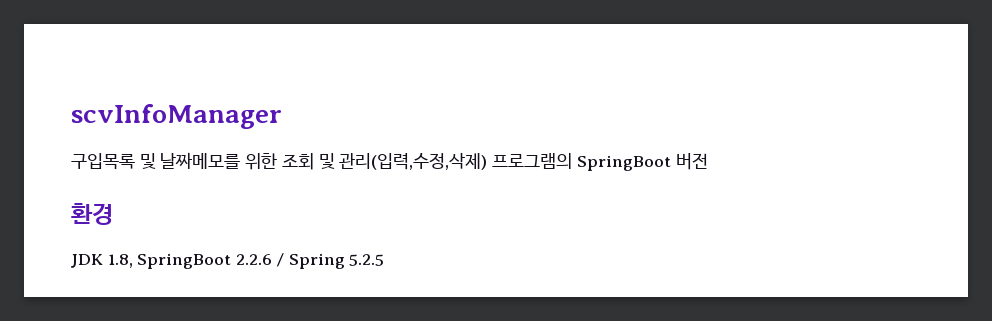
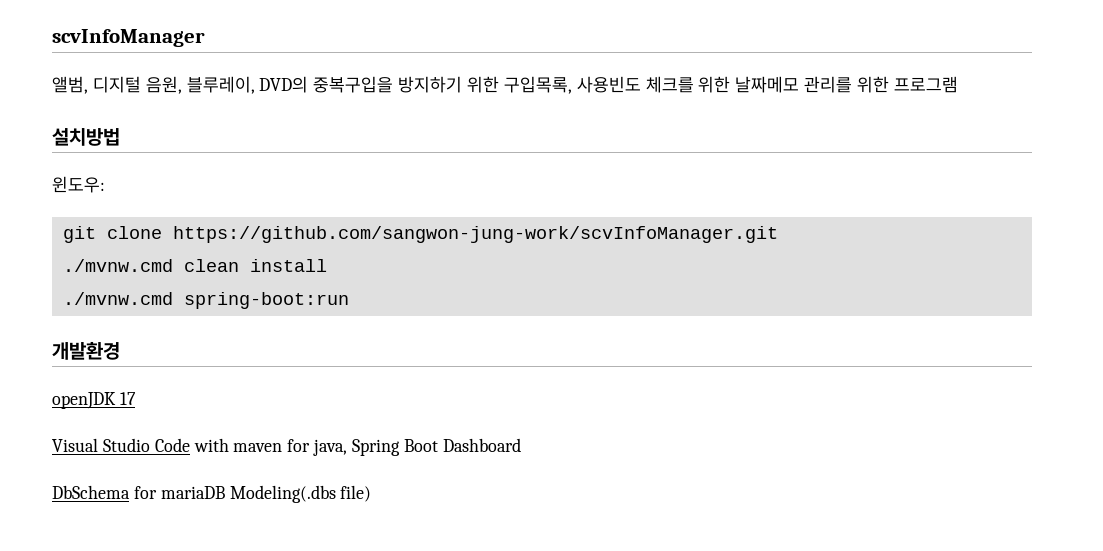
- 구입목록 및 날짜메모를 위한 조회 및 관리(입력,수정,삭제) 프로그램의 SpringBoot 버전
- 환경
- JDK 1.8, SpringBoot 2.2.6 / Spring 5.2.5
+ 앨범, 디지털 음원, 블루레이, DVD의 중복구입을 방지하기 위한 구입목록, 사용빈도 체크를 위한 날짜메모 관리를 위한 프로그램
+ 설치방법
+ 윈도우:
+ git clone https://github.com/sangwon-jung-work/scvInfoManager.git
+ ./mvnw.cmd clean install
+ ./mvnw.cmd spring-boot:run
+ 개발환경
+ openJDK 17
+ Visual Studio Code with maven for java, Spring Boot Dashboard
+ DbSchema for mariaDB Modeling(.dbs file)

